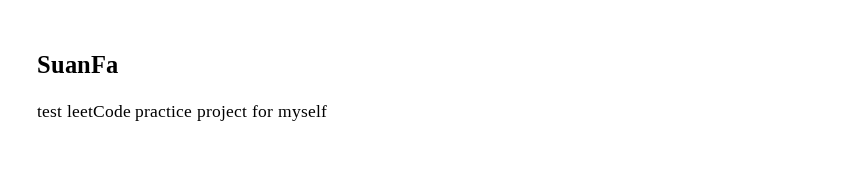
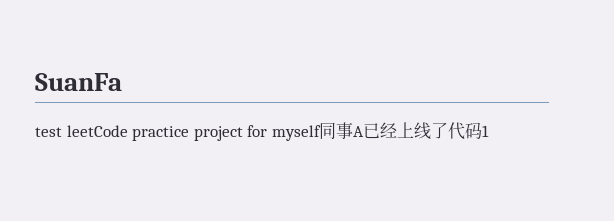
- test leetCode practice project for myself
+ test leetCode practice project for myself同事A已经上线了代码1

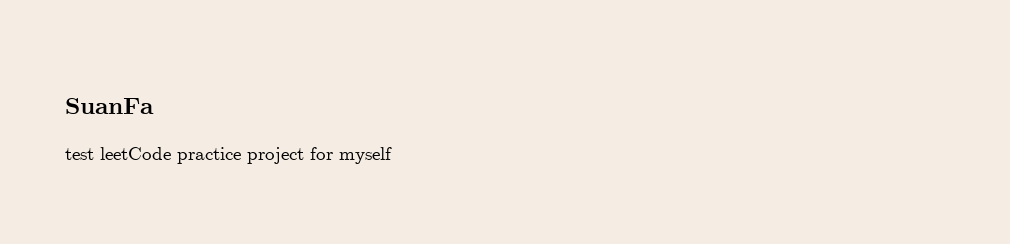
- test leetCode practice project for myself同事A已经上线了代码1
+ test leetCode practice project for myself

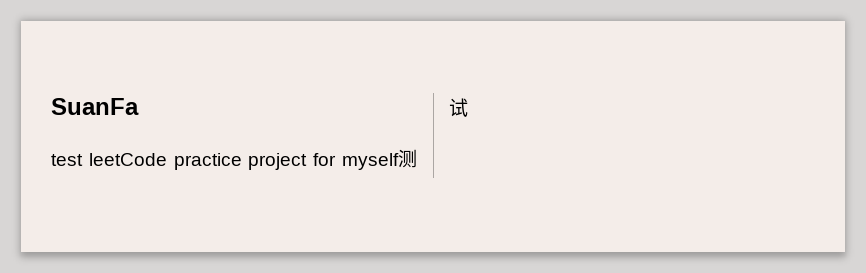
- test leetCode practice project for myself
+ test leetCode practice project for myself测试

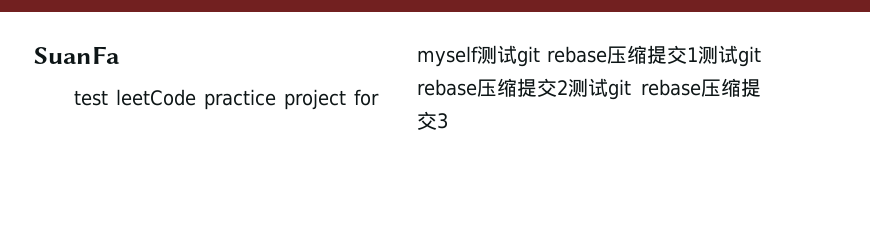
- test leetCode practice project for myself测试
+ test leetCode practice project for myself测试git rebase压缩提交1测试git rebase压缩提交2测试git rebase压缩提交3

